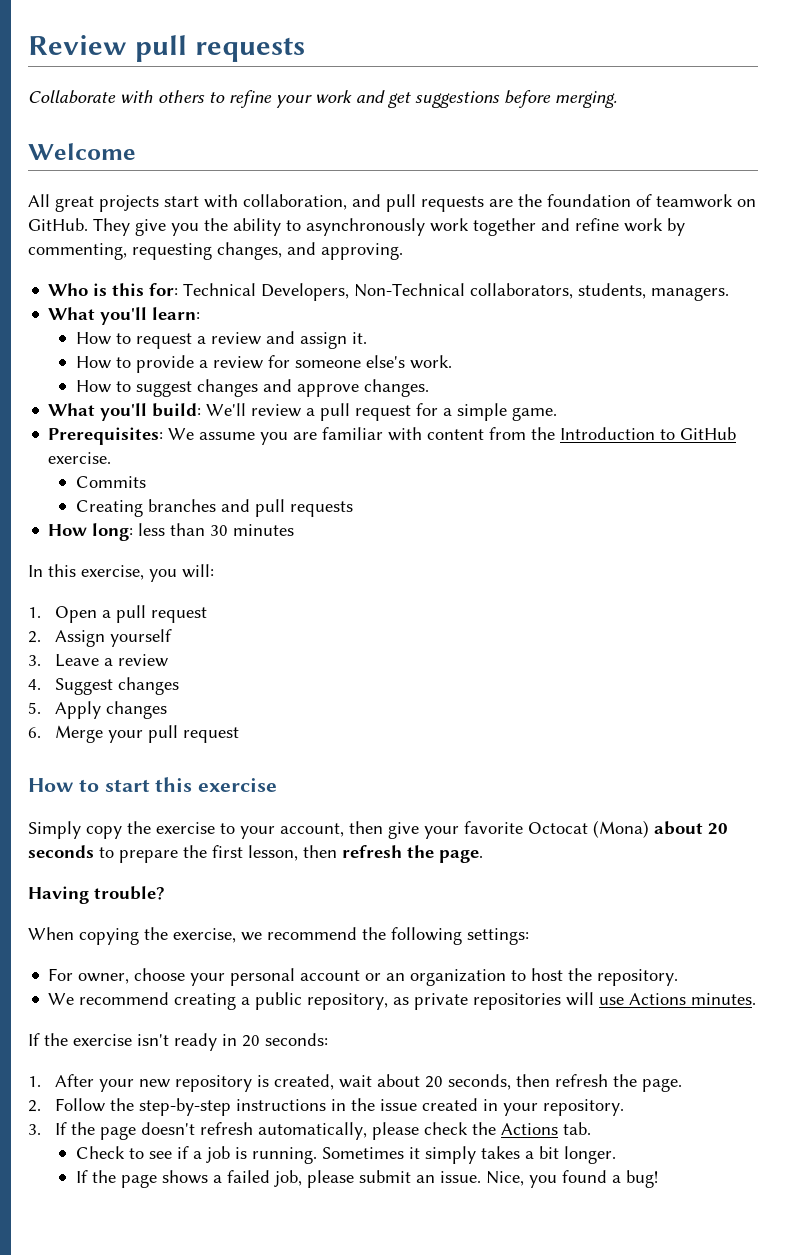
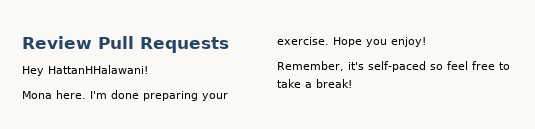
- Review pull requests
- Collaborate with others to refine your work and get suggestions before merging.
- Welcome
- All great projects start with collaboration, and pull requests are the foundation of teamwork on GitHub. They give you the ability to asynchronously work together and refine work by commenting, requesting changes, and approving.
- Who is this for: Technical Developers, Non-Technical collaborators, students, managers.
- What you'll learn:
- How to request a review and assign it.
- How to provide a review for someone else's work.
- How to suggest changes and approve changes.
- What you'll build: We'll review a pull request for a simple game.
- Prerequisites: We assume you are familiar with content from the Introduction to GitHub exercise.
- Commits
- Creating branches and pull requests
- How long: less than 30 minutes
- In this exercise, you will:
- 1. Open a pull request
- 2. Assign yourself
- 3. Leave a review
- 4. Suggest changes
- 5. Apply changes
- 6. Merge your pull request
- How to start this exercise
- Simply copy the exercise to your account, then give your favorite Octocat (Mona) about 20 seconds to prepare the first lesson, then refresh the page.
- Having trouble?
- When copying the exercise, we recommend the following settings:
- For owner, choose your personal account or an organization to host the repository.
- We recommend creating a public repository, as private repositories will use Actions minutes.
- If the exercise isn't ready in 20 seconds:
- 1. After your new repository is created, wait about 20 seconds, then refresh the page.
- 2. Follow the step-by-step instructions in the issue created in your repository.
- 3. If the page doesn't refresh automatically, please check the Actions tab.
- Check to see if a job is running. Sometimes it simply takes a bit longer.
- If the page shows a failed job, please submit an issue. Nice, you found a bug!
+ Review Pull Requests
+ Hey HattanHHalawani!
+ Mona here. I'm done preparing your exercise. Hope you enjoy!
+ Remember, it's self-paced so feel free to take a break!

